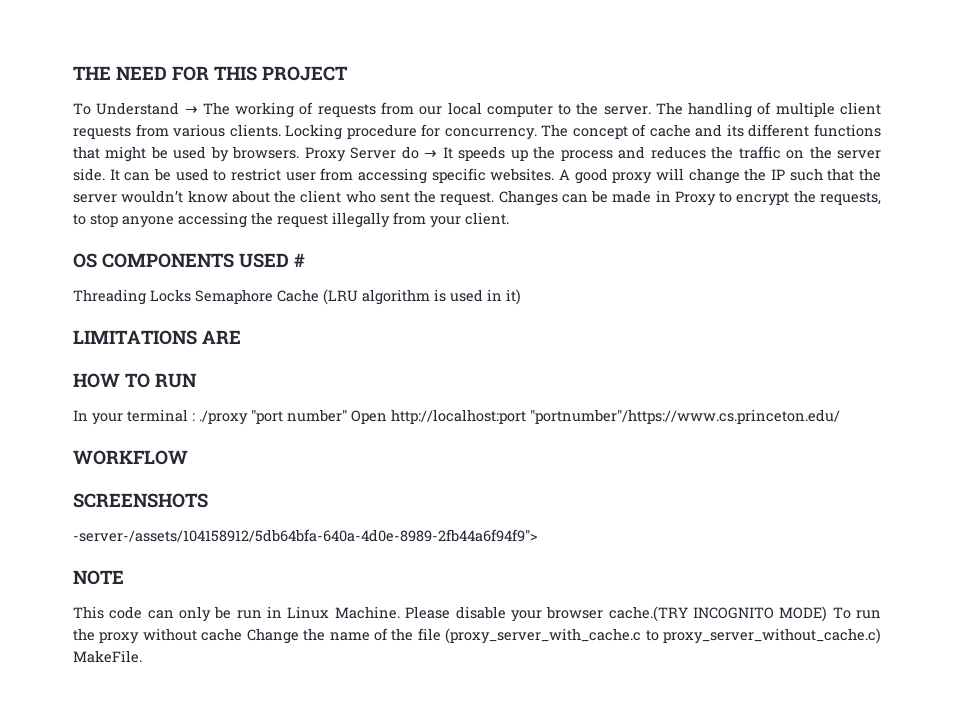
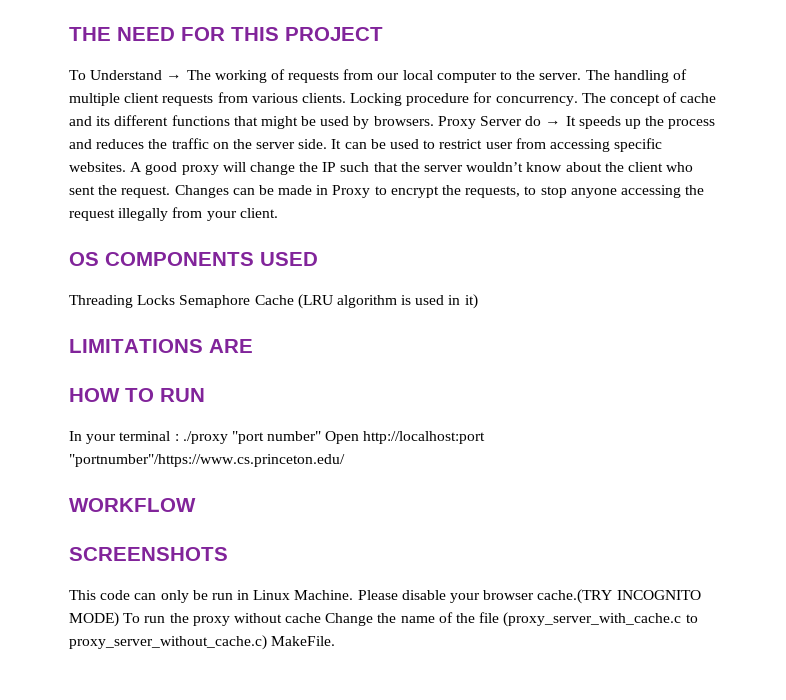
- OS COMPONENTS USED #
+ OS COMPONENTS USED
- -server-/assets/104158912/5db64bfa-640a-4d0e-8989-2fb44a6f94f9">
- NOTE

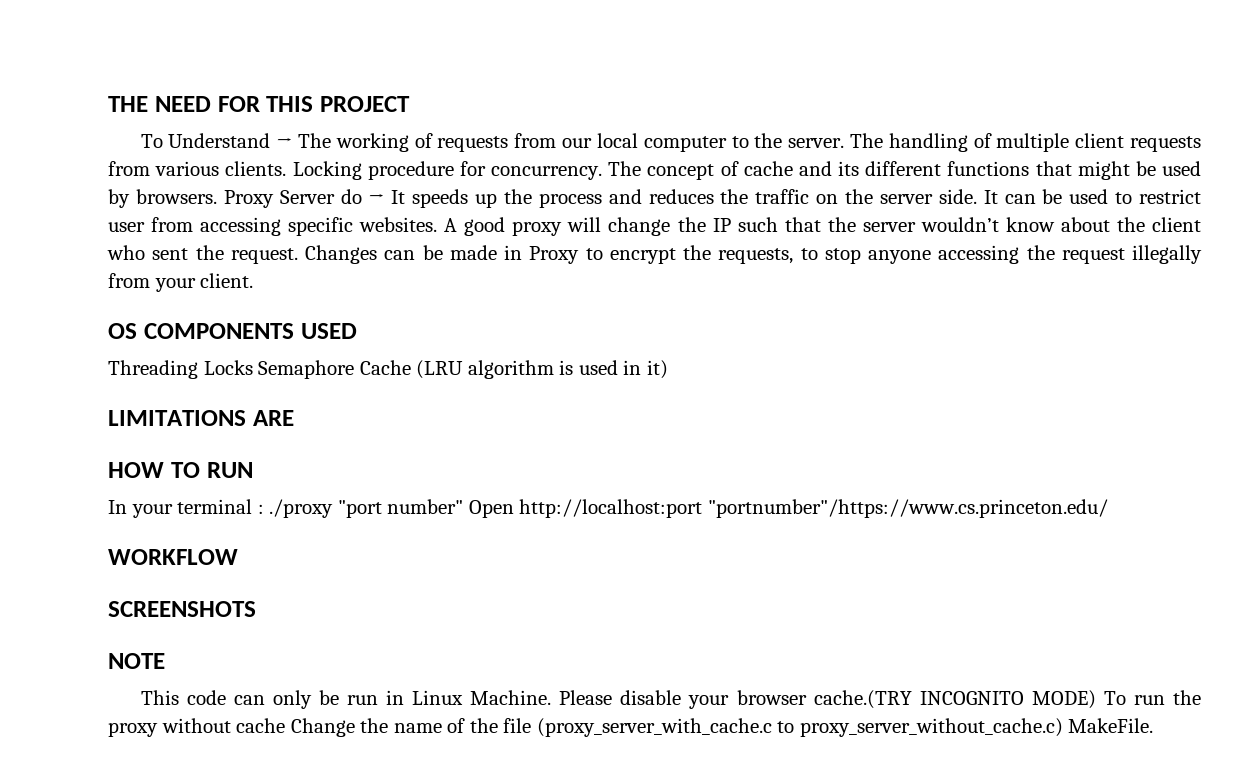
+ NOTE

